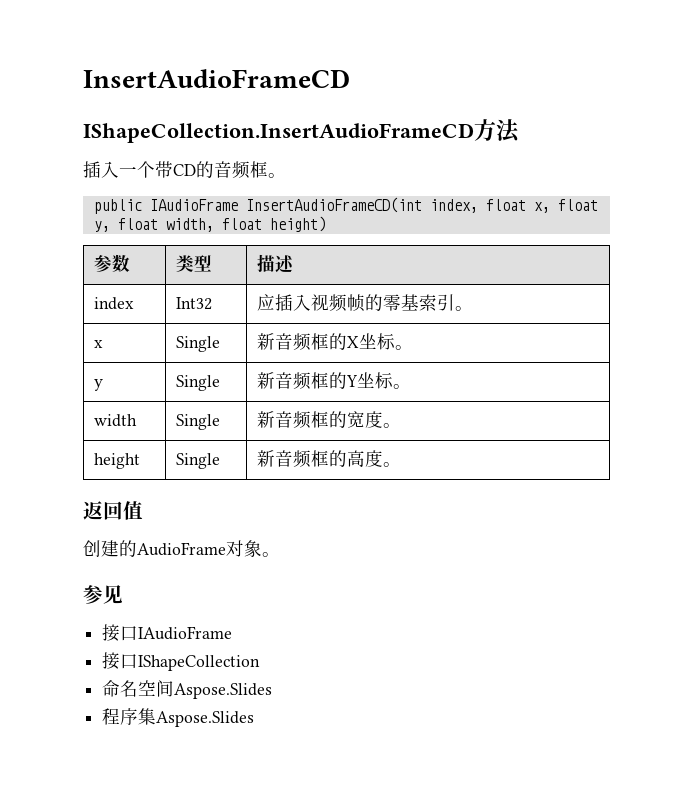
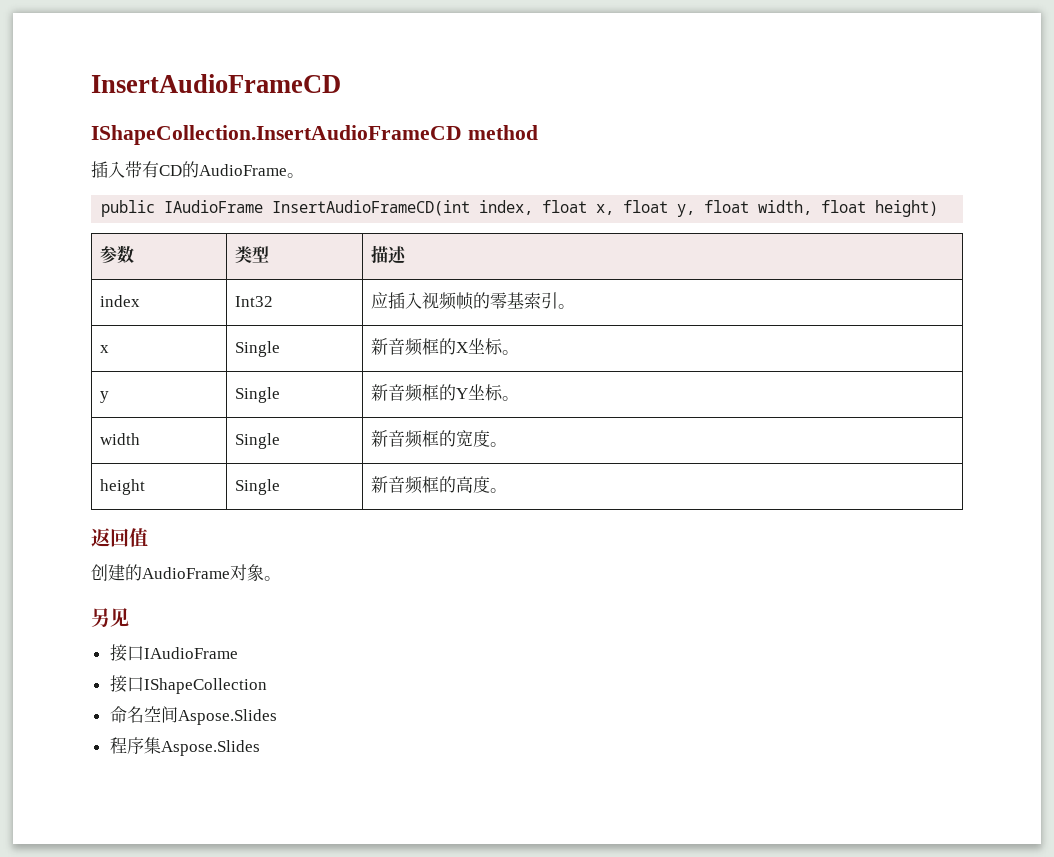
- IShapeCollection.InsertAudioFrameCD方法
- 插入一个带CD的音频框。
+ IShapeCollection.InsertAudioFrameCD method
+ 插入带有CD的AudioFrame。
- 参见
+ 另见

